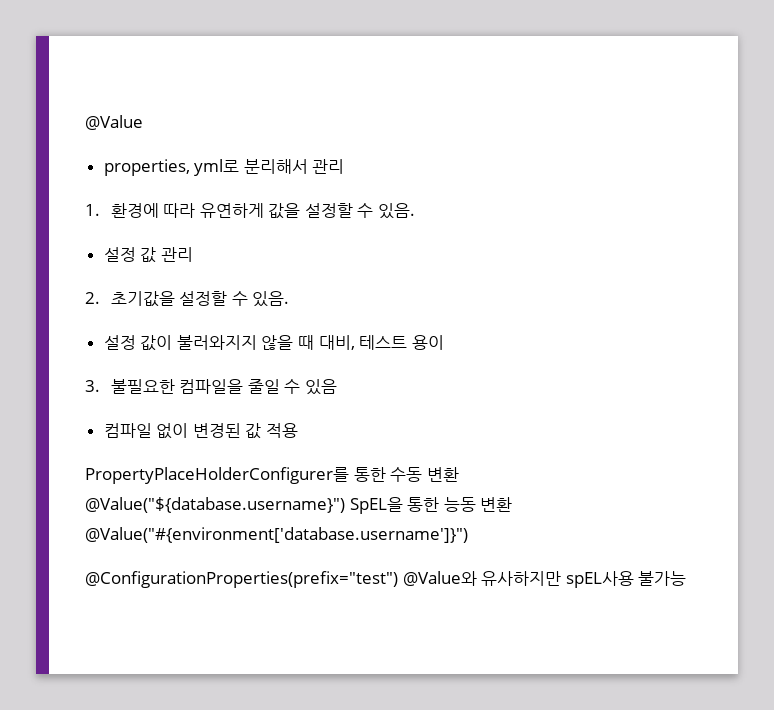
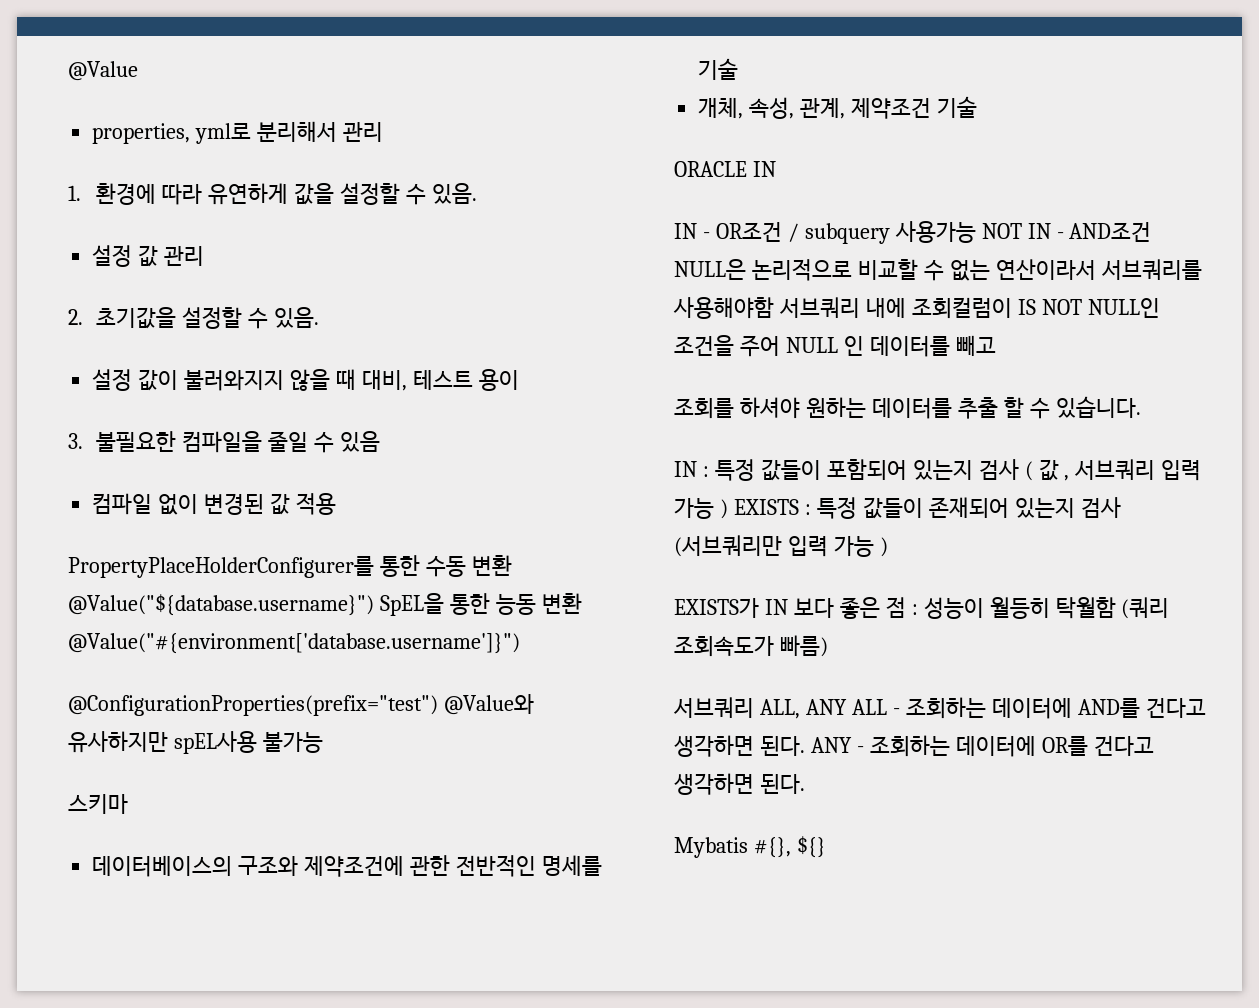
+ 스키마
+ 데이터베이스의 구조와 제약조건에 관한 전반적인 명세를 기술
+ 개체, 속성, 관계, 제약조건 기술
+ ORACLE IN
+ IN - OR조건 / subquery 사용가능 NOT IN - AND조건 NULL은 논리적으로 비교할 수 없는 연산이라서 서브쿼리를 사용해야함 서브쿼리 내에 조회컬럼이 IS NOT NULL인 조건을 주어 NULL 인 데이터를 빼고
+ 조회를 하셔야 원하는 데이터를 추출 할 수 있습니다.
+ IN : 특정 값들이 포함되어 있는지 검사 ( 값 , 서브쿼리 입력 가능 ) EXISTS : 특정 값들이 존재되어 있는지 검사 (서브쿼리만 입력 가능 )
+ EXISTS가 IN 보다 좋은 점 : 성능이 월등히 탁월함 (쿼리 조회속도가 빠름)
+ 서브쿼리 ALL, ANY ALL - 조회하는 데이터에 AND를 건다고 생각하면 된다. ANY - 조회하는 데이터에 OR를 건다고 생각하면 된다.
+ Mybatis #{}, ${}

